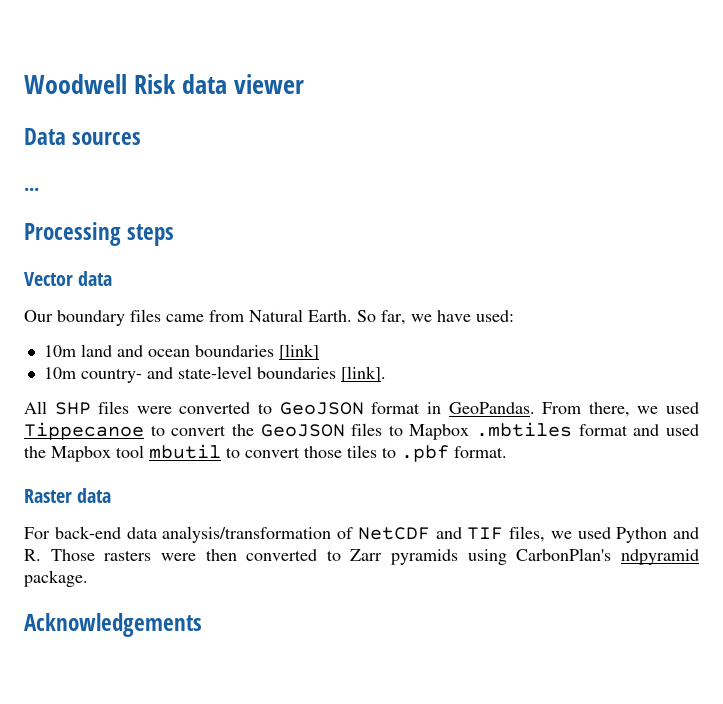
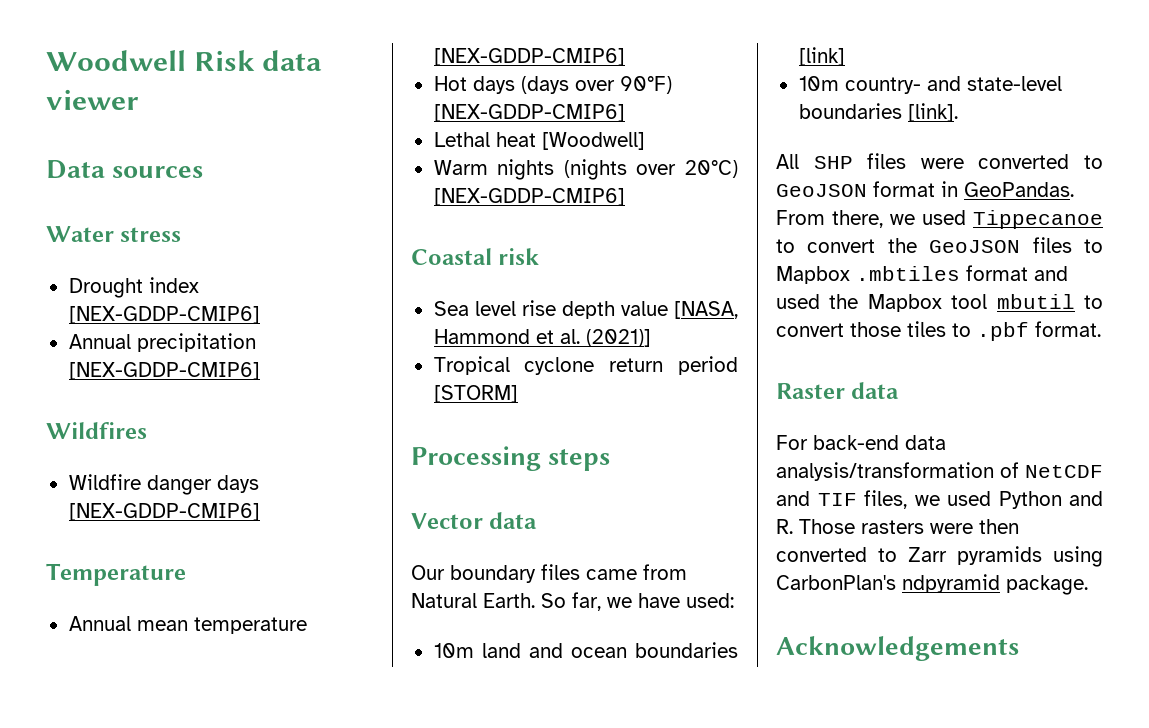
- ...
+ Water stress
+ Drought index [NEX-GDDP-CMIP6]
+ Annual precipitation [NEX-GDDP-CMIP6]
+ Wildfires
+ Wildfire danger days [NEX-GDDP-CMIP6]
+ Temperature
+ Annual mean temperature [NEX-GDDP-CMIP6]
+ Hot days (days over 90°F) [NEX-GDDP-CMIP6]
+ Lethal heat [Woodwell]
+ Warm nights (nights over 20°C) [NEX-GDDP-CMIP6]
+ Coastal risk
+ Sea level rise depth value [NASA, Hammond et al. (2021)]
+ Tropical cyclone return period [STORM]

